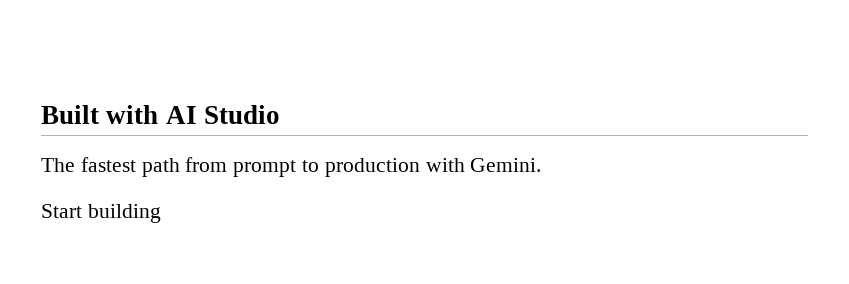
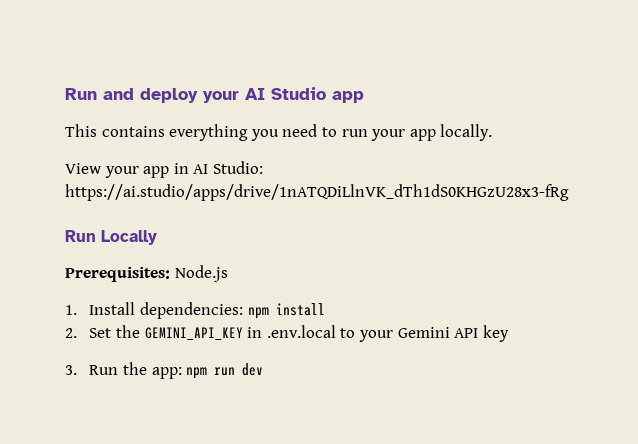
- Built with AI Studio
- The fastest path from prompt to production with Gemini.
- Start building
+ Run and deploy your AI Studio app
+ This contains everything you need to run your app locally.
+ View your app in AI Studio: https://ai.studio/apps/drive/1nATQDiLlnVK_dTh1dS0KHGzU28x3-fRg
+ Run Locally
+ Prerequisites: Node.js
+ 1. Install dependencies: npm install
+ 2. Set the GEMINI_API_KEY in .env.local to your Gemini API key
+ 3. Run the app: npm run dev

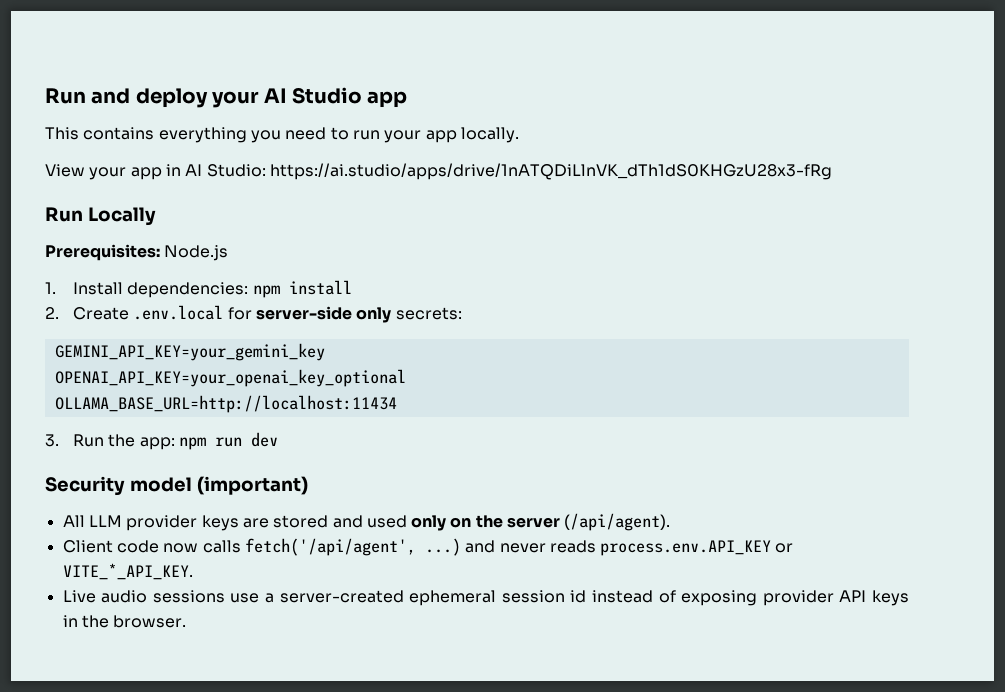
- 2. Set the GEMINI_API_KEY in .env.local to your Gemini API key
+ 2. Create .env.local for server-side only secrets:
+ GEMINI_API_KEY=your_gemini_key
+ OPENAI_API_KEY=your_openai_key_optional
+ OLLAMA_BASE_URL=http://localhost:11434
+ Security model (important)
+ All LLM provider keys are stored and used only on the server (/api/agent).
+ Client code now calls fetch('/api/agent', ...) and never reads process.env.API_KEY or VITE_*_API_KEY.
+ Live audio sessions use a server-created ephemeral session id instead of exposing provider API keys in the browser.

